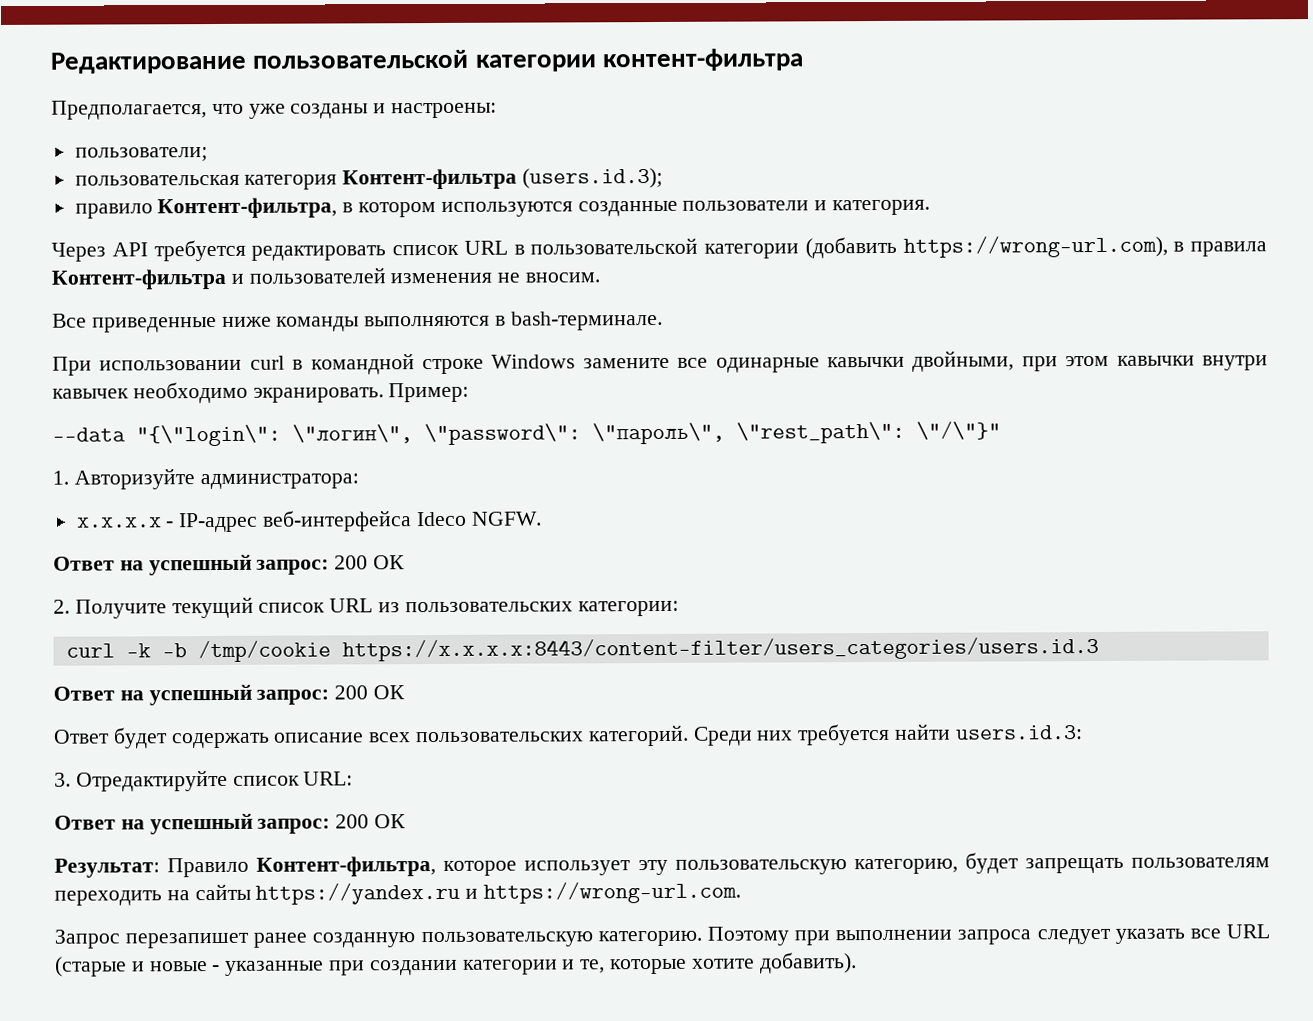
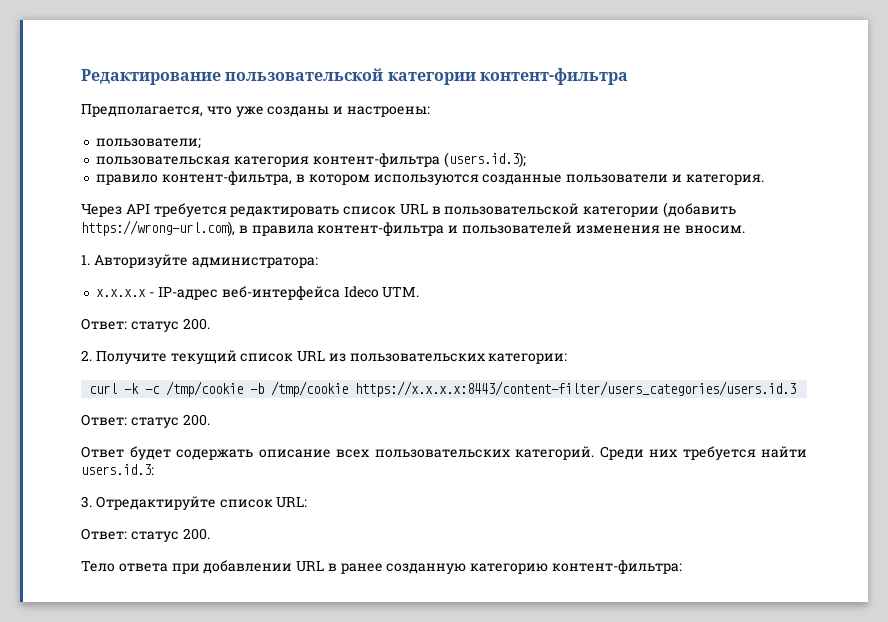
- пользовательская категория Контент-фильтра (users.id.3);
+ пользовательская категория контент-фильтра (users.id.3);
- правило Контент-фильтра, в котором используются созданные пользователи и категория.
+ правило контент-фильтра, в котором используются созданные пользователи и категория.
- Через API требуется редактировать список URL в пользовательской категории (добавить https://wrong-url.com), в правила Контент-фильтра и пользователей изменения не вносим.
+ Через API требуется редактировать список URL в пользовательской категории (добавить https://wrong-url.com), в правила контент-фильтра и пользователей изменения не вносим.
- Все приведенные ниже команды выполняются в bash-терминале.
- При использовании curl в командной строке Windows замените все одинарные кавычки двойными, при этом кавычки внутри кавычек необходимо экранировать. Пример:
- --data "{\"login\": \"логин\", \"password\": \"пароль\", \"rest_path\": \"/\"}"
- x.x.x.x - IP-адрес веб-интерфейса Ideco NGFW.
- Ответ на успешный запрос: 200 ОК
+ x.x.x.x - IP-адрес веб-интерфейса Ideco UTM.
+ Ответ: статус 200.
- curl -k -b /tmp/cookie https://x.x.x.x:8443/content-filter/users_categories/users.id.3
- Ответ на успешный запрос: 200 ОК
+ curl -k -c /tmp/cookie -b /tmp/cookie https://x.x.x.x:8443/content-filter/users_categories/users.id.3
+ Ответ: статус 200.
  3. Отредактируйте список URL:
- Ответ на успешный запрос: 200 ОК
- Результат: Правило Контент-фильтра, которое использует эту пользовательскую категорию, будет запрещать пользователям переходить на сайты https://yandex.ru и https://wrong-url.com.
- Запрос перезапишет ранее созданную пользовательскую категорию. Поэтому при выполнении запроса следует указать все URL (старые и новые - указанные при создании категории и те, которые хотите добавить).
+ Ответ: статус 200.
+ Тело ответа при добавлении URL в ранее созданную категорию контент-фильтра:

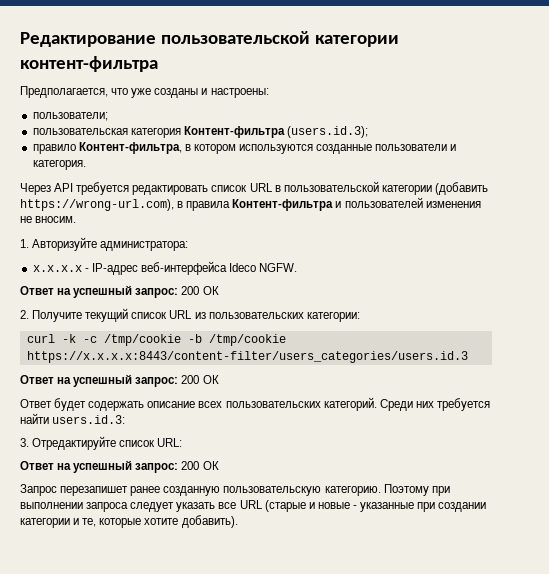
- пользовательская категория контент-фильтра (users.id.3);
+ пользовательская категория Контент-фильтра (users.id.3);
- правило контент-фильтра, в котором используются созданные пользователи и категория.
+ правило Контент-фильтра, в котором используются созданные пользователи и категория.
- Через API требуется редактировать список URL в пользовательской категории (добавить https://wrong-url.com), в правила контент-фильтра и пользователей изменения не вносим.
+ Через API требуется редактировать список URL в пользовательской категории (добавить https://wrong-url.com), в правила Контент-фильтра и пользователей изменения не вносим.
- x.x.x.x - IP-адрес веб-интерфейса Ideco UTM.
- Ответ: статус 200.
+ x.x.x.x - IP-адрес веб-интерфейса Ideco NGFW.
+ Ответ на успешный запрос: 200 ОК
  curl -k -c /tmp/cookie -b /tmp/cookie https://x.x.x.x:8443/content-filter/users_categories/users.id.3
- Ответ: статус 200.
+ Ответ на успешный запрос: 200 ОК
  3. Отредактируйте список URL:
- Ответ: статус 200.
- Тело ответа при добавлении URL в ранее созданную категорию контент-фильтра:
+ Ответ на успешный запрос: 200 ОК
+ Запрос перезапишет ранее созданную пользовательскую категорию. Поэтому при выполнении запроса следует указать все URL (старые и новые - указанные при создании категории и те, которые хотите добавить).

